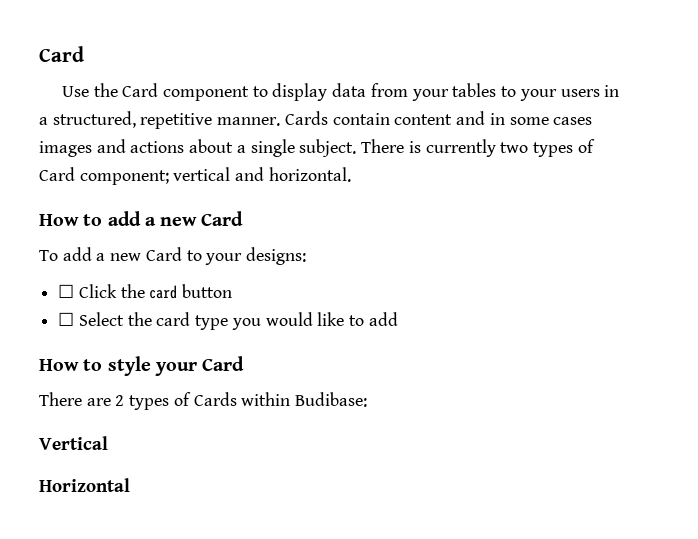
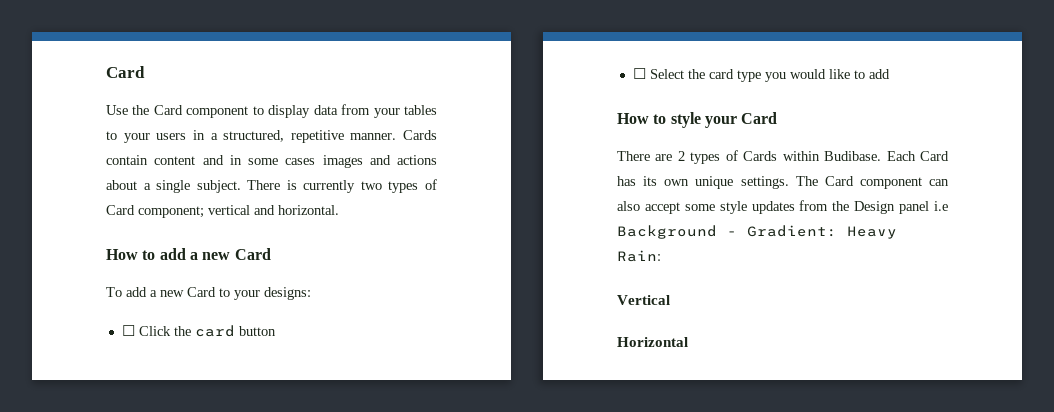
- There are 2 types of Cards within Budibase:
+ There are 2 types of Cards within Budibase. Each Card has its own unique settings. The Card component can also accept some style updates from the Design panel i.e Background - Gradient: Heavy Rain:

